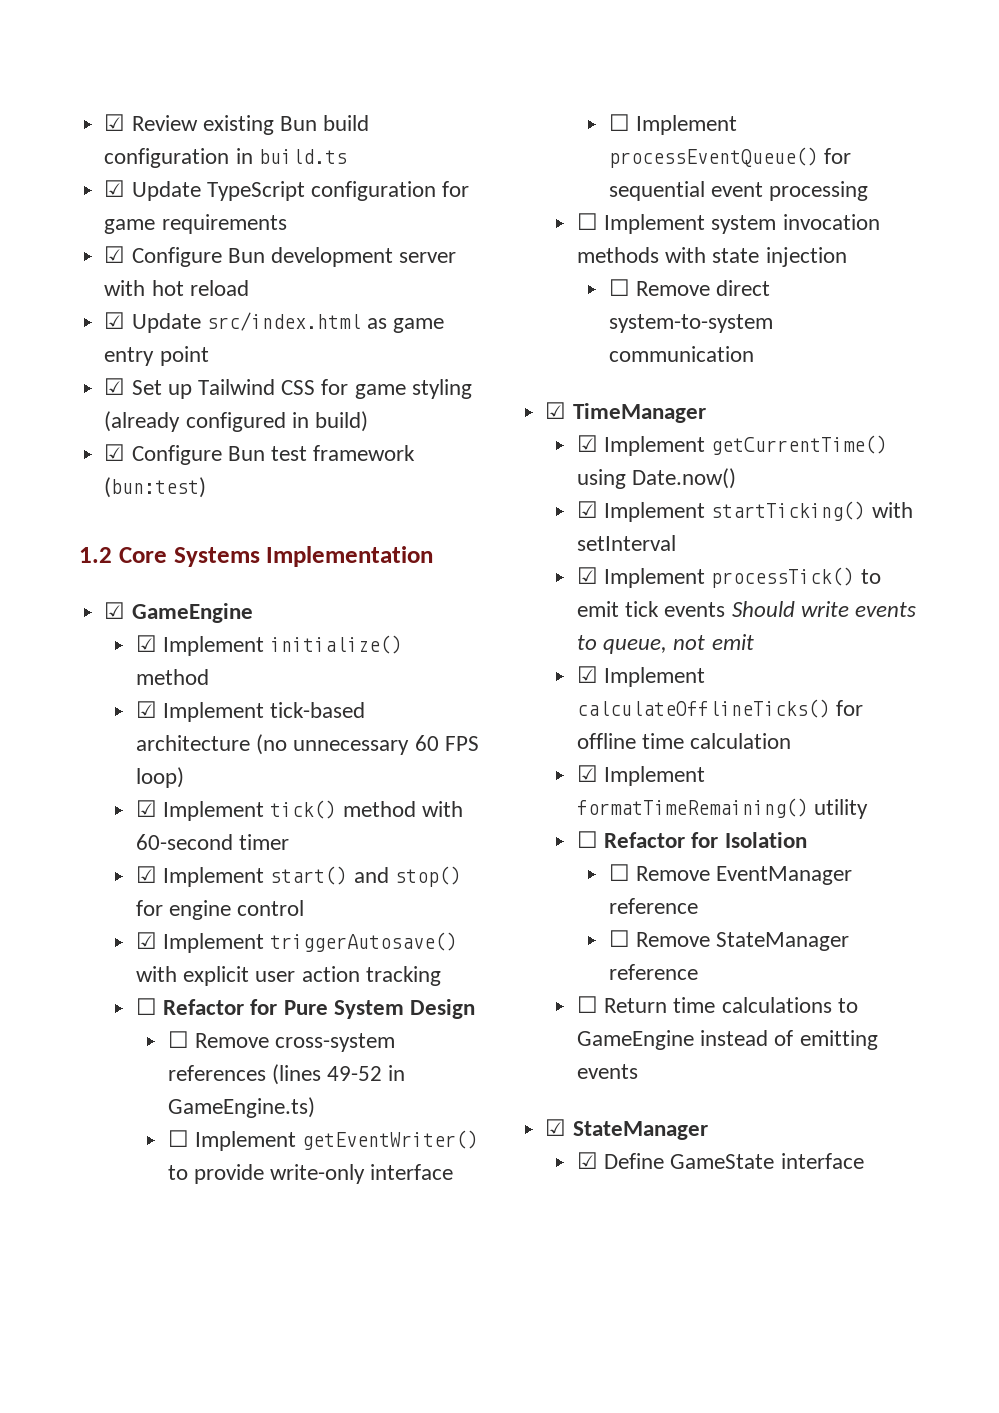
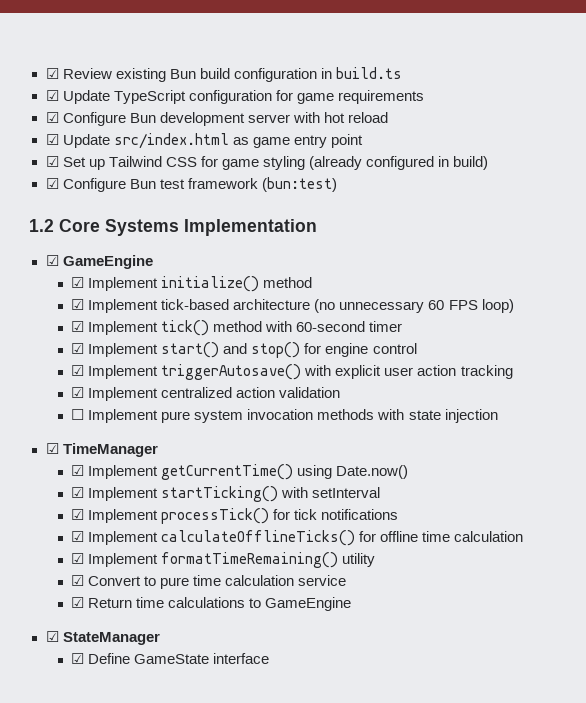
- ☐ Refactor for Pure System Design
- ☐ Remove cross-system references (lines 49-52 in GameEngine.ts)
- ☐ Implement getEventWriter() to provide write-only interface
- ☐ Implement processEventQueue() for sequential event processing
- ☐ Implement system invocation methods with state injection
+ ☑ Implement centralized action validation
+ ☐ Implement pure system invocation methods with state injection
- ☐ Remove direct system-to-system communication
- ☑ Implement processTick() to emit tick events Should write events to queue, not emit
+ ☑ Implement processTick() for tick notifications
- ☐ Refactor for Isolation
- ☐ Remove EventManager reference
- ☐ Remove StateManager reference
- ☐ Return time calculations to GameEngine instead of emitting events
+ ☑ Convert to pure time calculation service
+ ☑ Return time calculations to GameEngine

